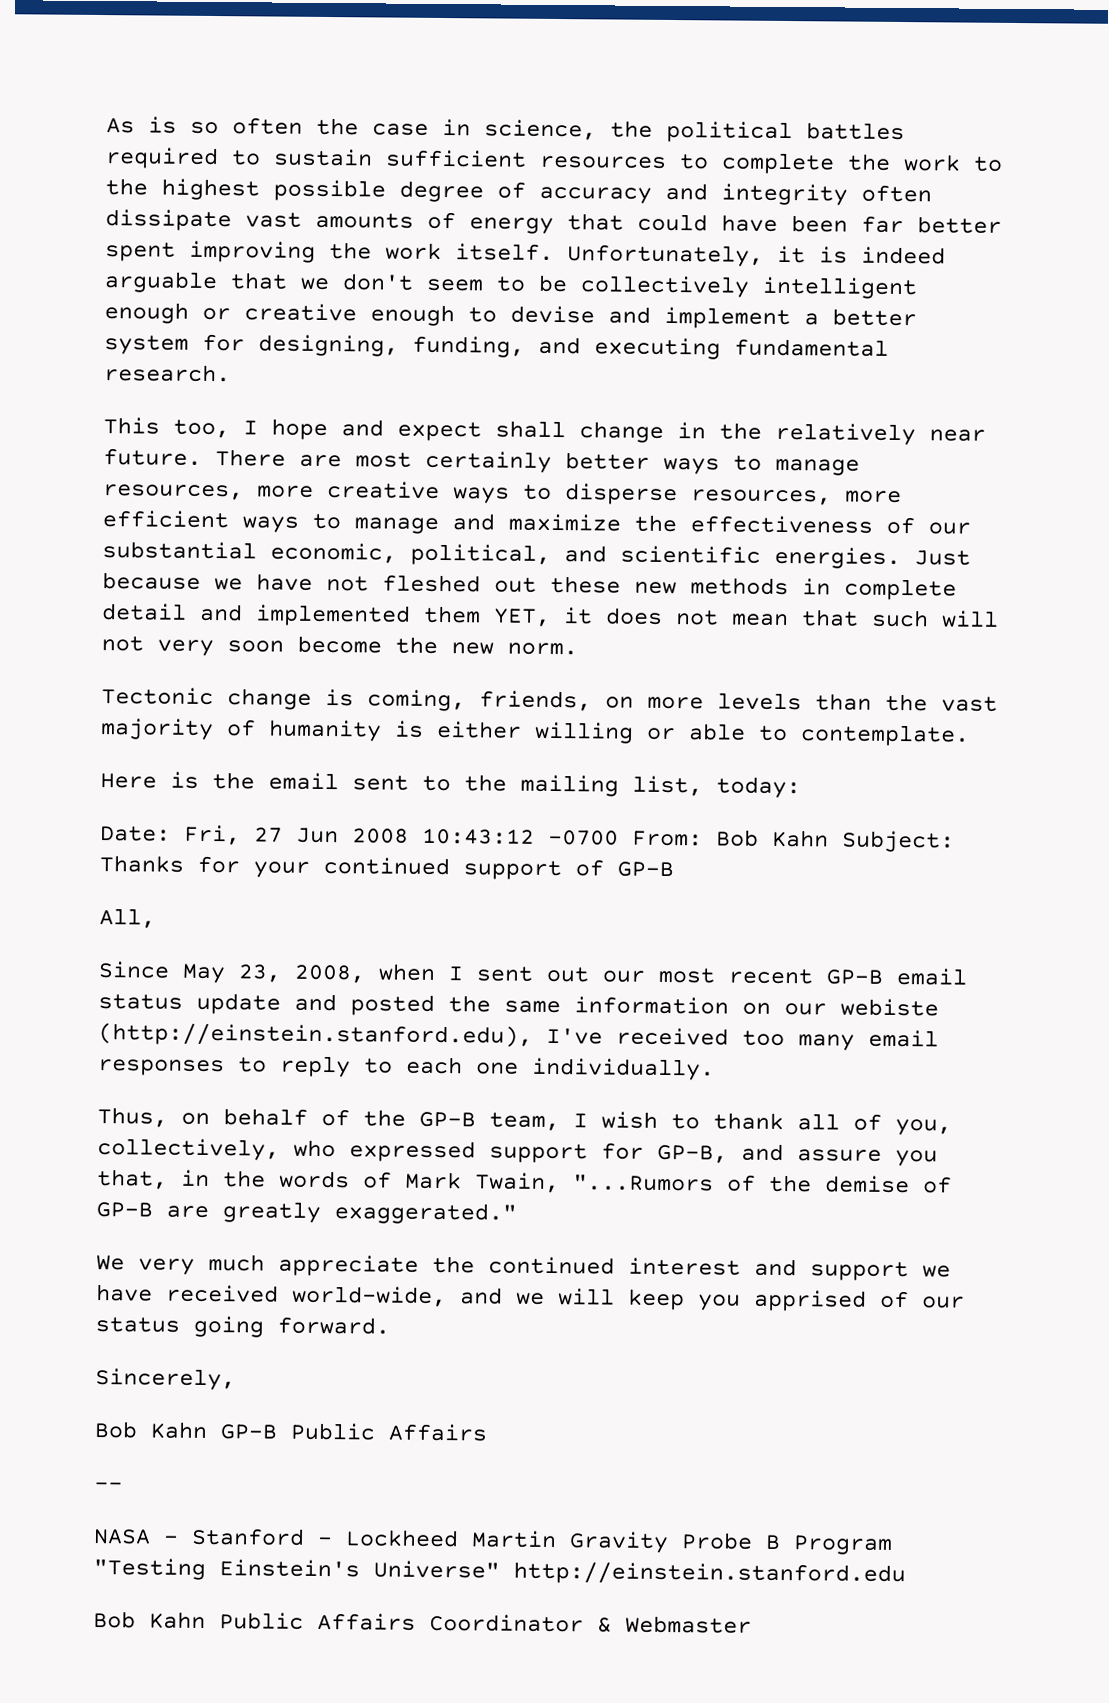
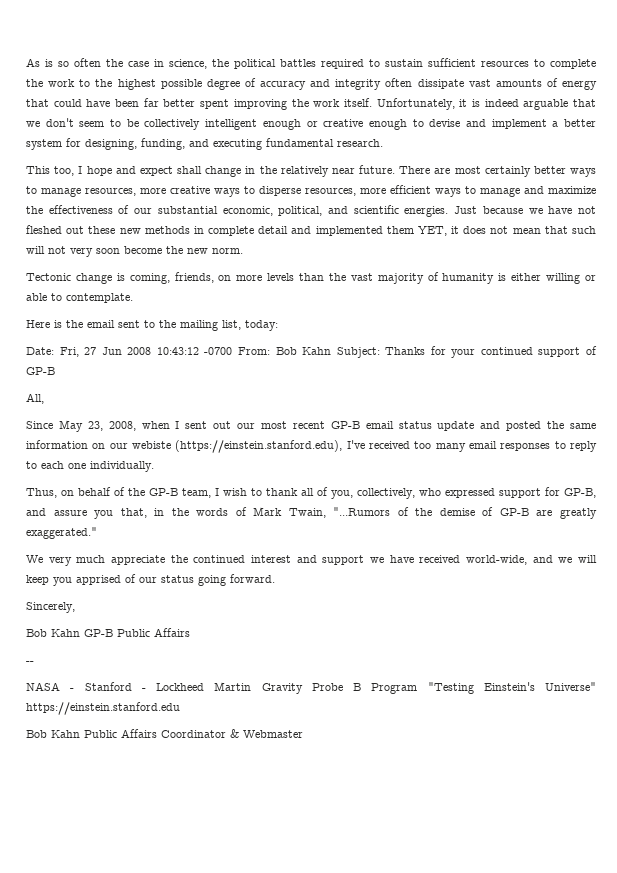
- Since May 23, 2008, when I sent out our most recent GP-B email status update and posted the same information on our webiste (http://einstein.stanford.edu), I've received too many email responses to reply to each one individually.
+ Since May 23, 2008, when I sent out our most recent GP-B email status update and posted the same information on our webiste (https://einstein.stanford.edu), I've received too many email responses to reply to each one individually.
- NASA - Stanford - Lockheed Martin Gravity Probe B Program "Testing Einstein's Universe" http://einstein.stanford.edu
+ NASA - Stanford - Lockheed Martin Gravity Probe B Program "Testing Einstein's Universe" https://einstein.stanford.edu

